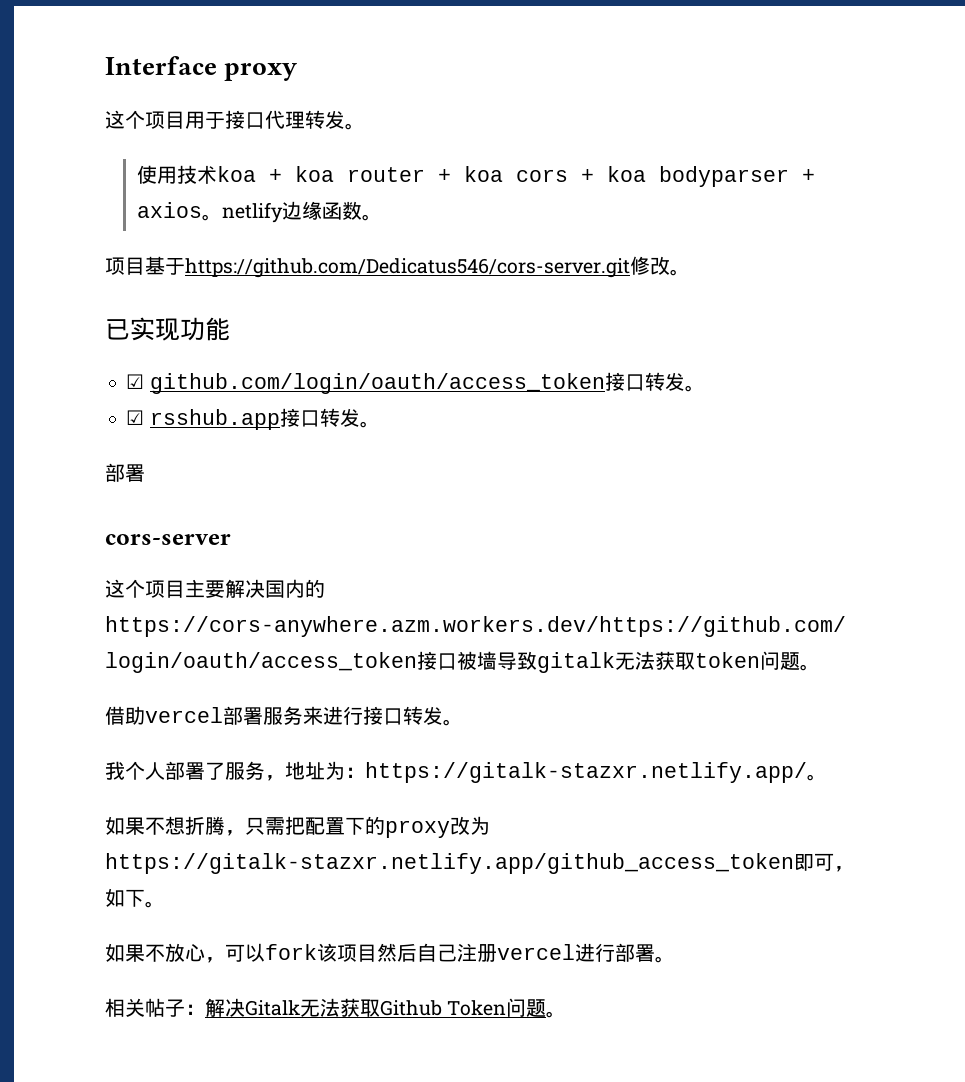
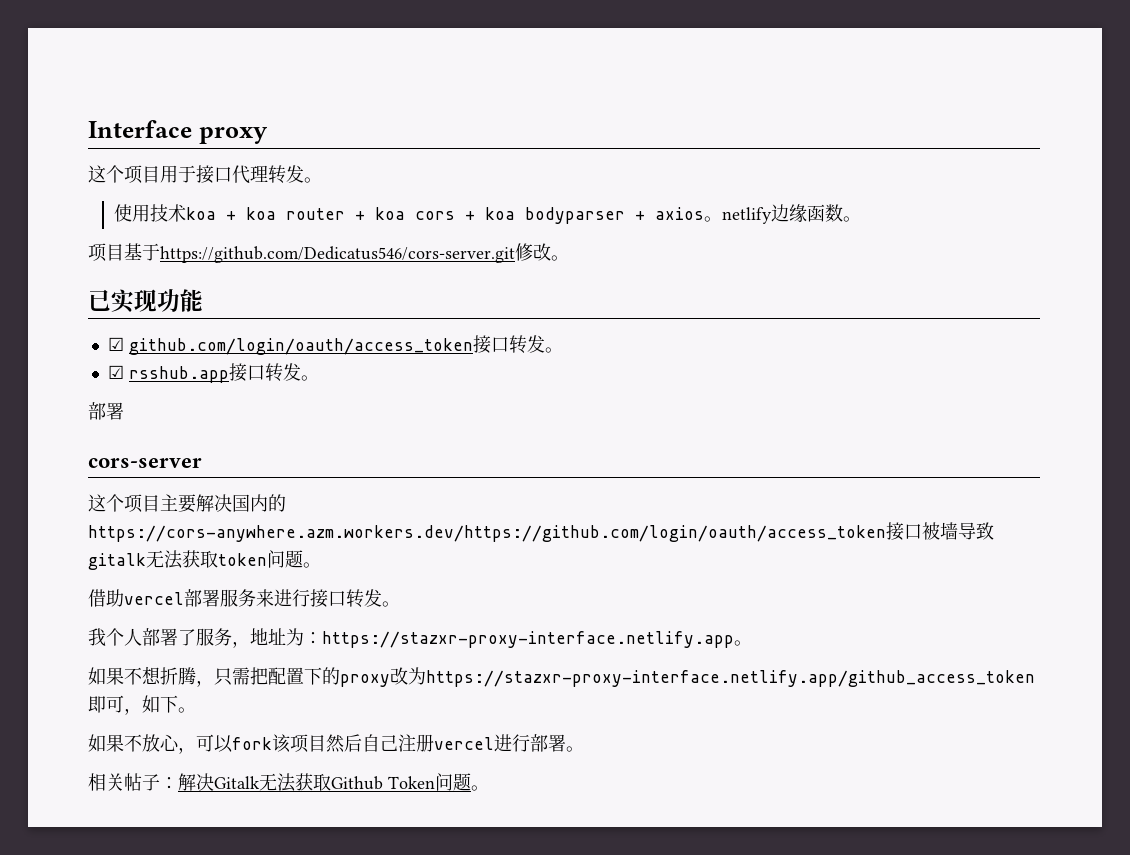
- 我个人部署了服务，地址为：https://gitalk-stazxr.netlify.app/。
+ 我个人部署了服务，地址为：https://stazxr-proxy-interface.netlify.app。
- 如果不想折腾，只需把配置下的proxy改为https://gitalk-stazxr.netlify.app/github_access_token即可，如下。
+ 如果不想折腾，只需把配置下的proxy改为https://stazxr-proxy-interface.netlify.app/github_access_token即可，如下。

